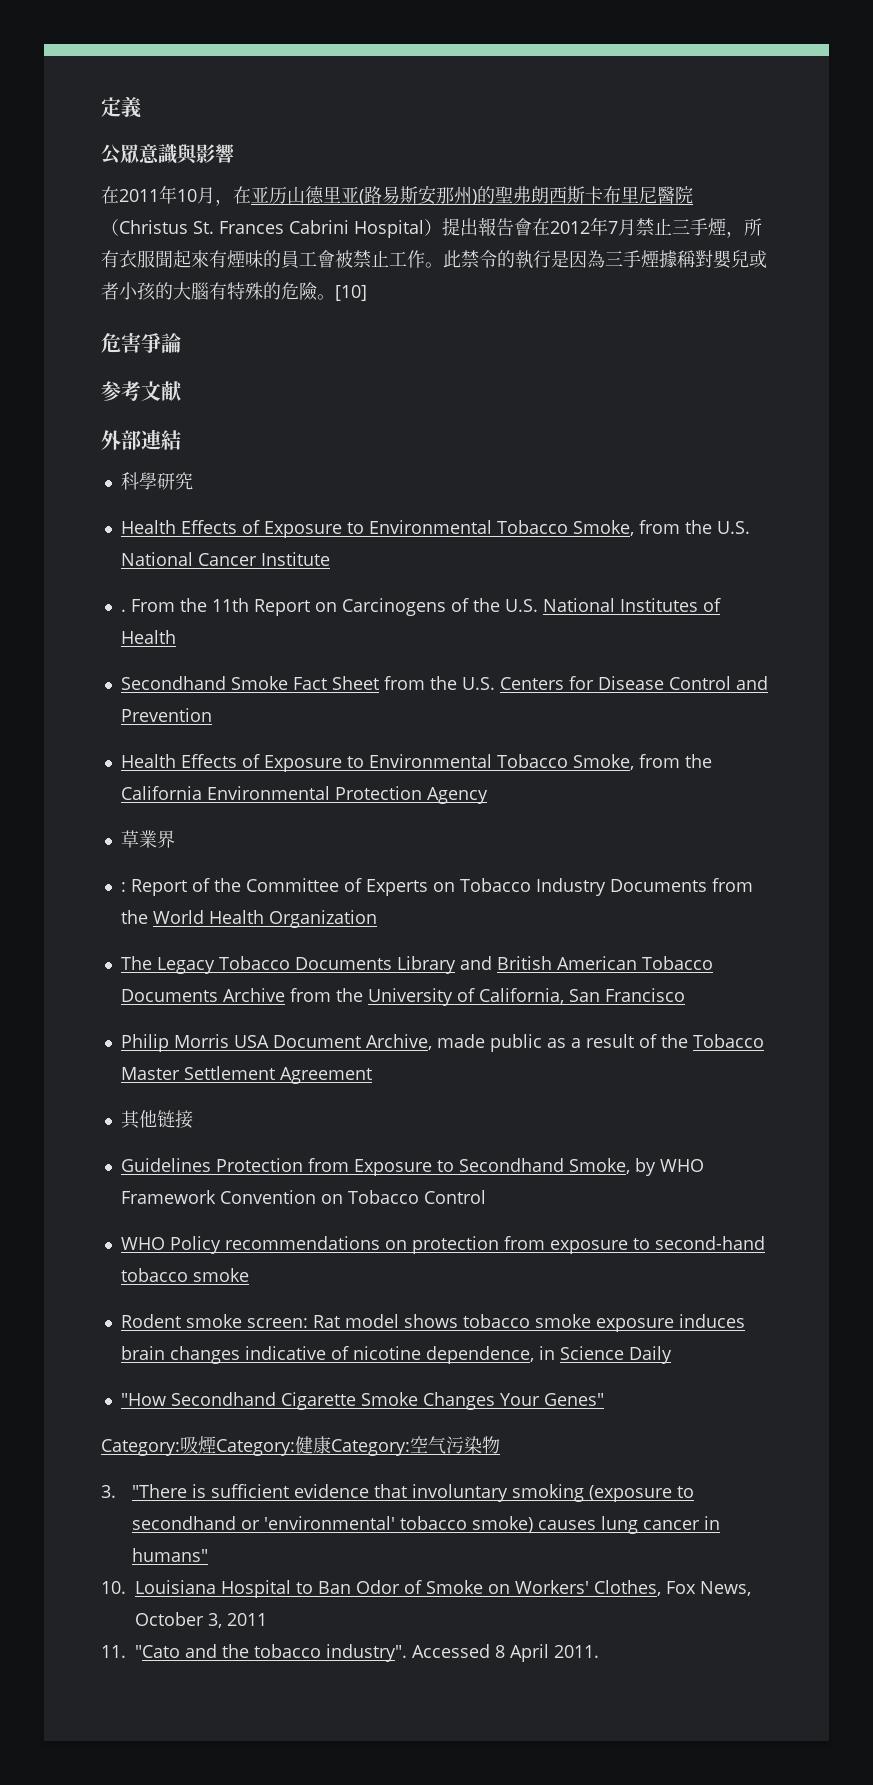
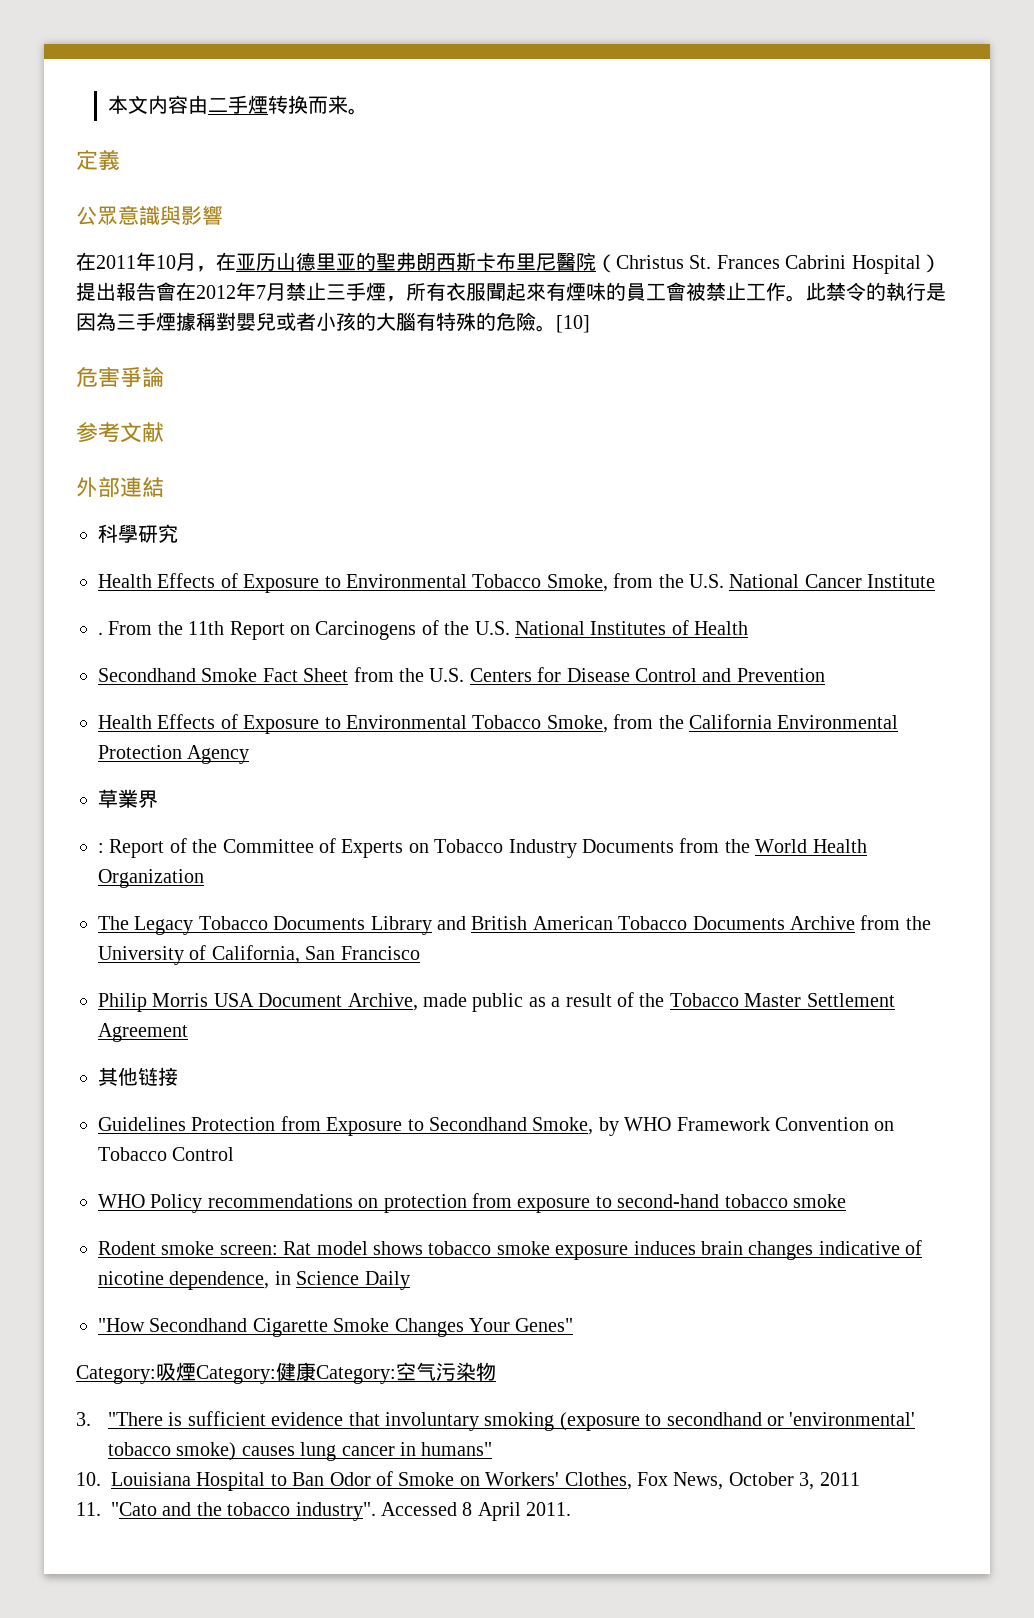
+ 本文内容由二手煙转换而来。
- 在2011年10月，在亚历山德里亚(路易斯安那州)的聖弗朗西斯卡布里尼醫院（Christus St. Frances Cabrini Hospital）提出報告會在2012年7月禁止三手煙，所有衣服聞起來有煙味的員工會被禁止工作。
+ 在2011年10月，在亚历山德里亚的聖弗朗西斯卡布里尼醫院（Christus St. Frances Cabrini Hospital）提出報告會在2012年7月禁止三手煙，所有衣服聞起來有煙味的員工會被禁止工作。

